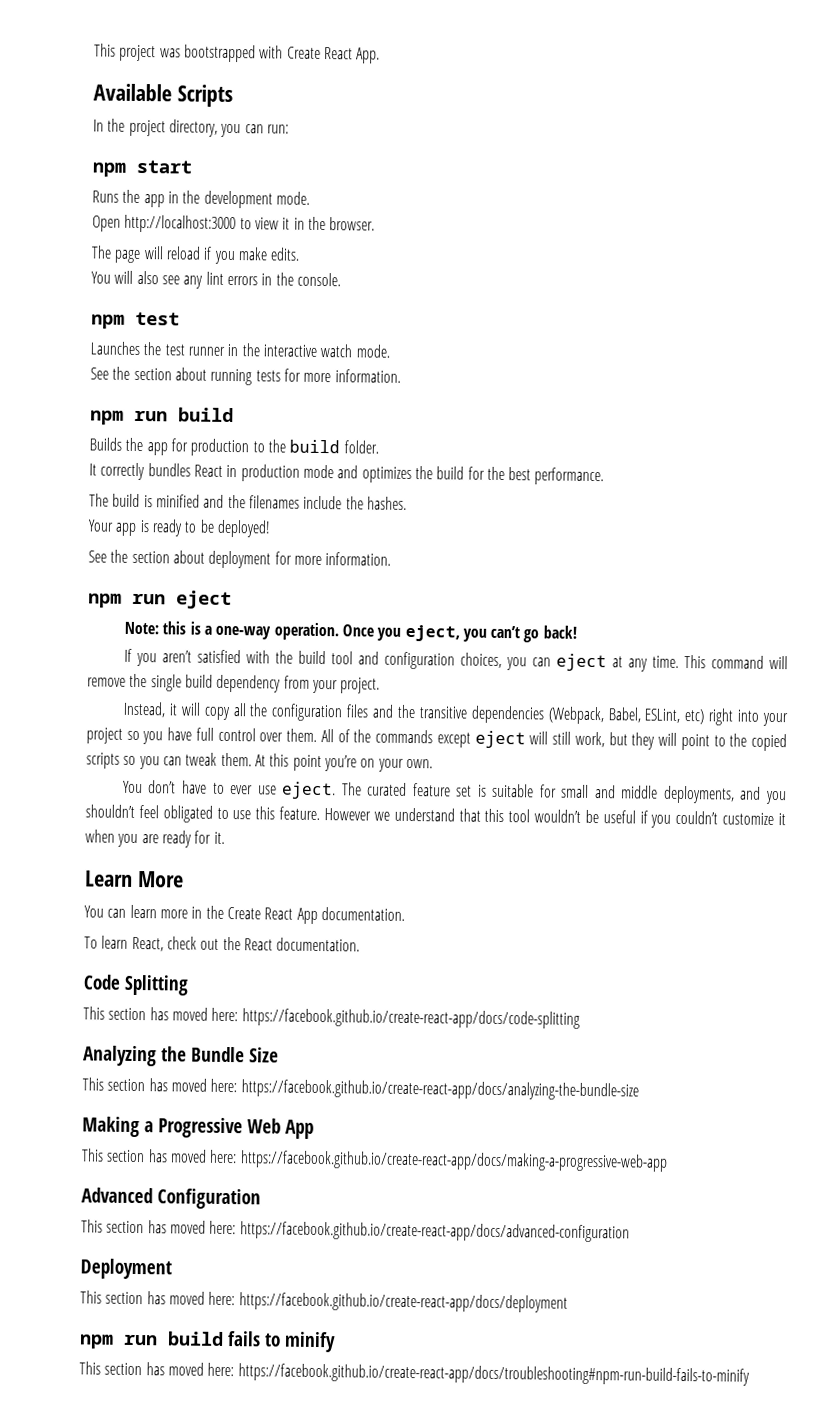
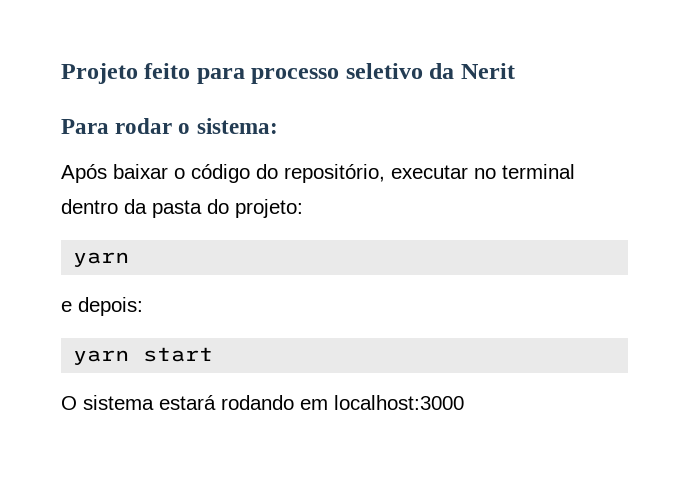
- This project was bootstrapped with Create React App.
- Available Scripts
- In the project directory, you can run:
- npm start
- Runs the app in the development mode.
- Open http://localhost:3000 to view it in the browser.
- The page will reload if you make edits.
- You will also see any lint errors in the console.
- npm test
- Launches the test runner in the interactive watch mode.
- See the section about running tests for more information.
- npm run build
- Builds the app for production to the build folder.
- It correctly bundles React in production mode and optimizes the build for the best performance.
- The build is minified and the filenames include the hashes.
- Your app is ready to be deployed!
- See the section about deployment for more information.
- npm run eject
- Note: this is a one-way operation. Once you eject, you can’t go back!
- If you aren’t satisfied with the build tool and configuration choices, you can eject at any time. This command will remove the single build dependency from your project.
- Instead, it will copy all the configuration files and the transitive dependencies (Webpack, Babel, ESLint, etc) right into your project so you have full control over them. All of the commands except eject will still work, but they will point to the copied scripts so you can tweak them. At this point you’re on your own.
- You don’t have to ever use eject. The curated feature set is suitable for small and middle deployments, and you shouldn’t feel obligated to use this feature. However we understand that this tool wouldn’t be useful if you couldn’t customize it when you are ready for it.
- Learn More
- You can learn more in the Create React App documentation.
- To learn React, check out the React documentation.
- Code Splitting
- This section has moved here: https://facebook.github.io/create-react-app/docs/code-splitting
- Analyzing the Bundle Size
- This section has moved here: https://facebook.github.io/create-react-app/docs/analyzing-the-bundle-size
- Making a Progressive Web App
- This section has moved here: https://facebook.github.io/create-react-app/docs/making-a-progressive-web-app
- Advanced Configuration
- This section has moved here: https://facebook.github.io/create-react-app/docs/advanced-configuration
- Deployment
- This section has moved here: https://facebook.github.io/create-react-app/docs/deployment
- npm run build fails to minify
- This section has moved here: https://facebook.github.io/create-react-app/docs/troubleshooting#npm-run-build-fails-to-minify
+ Projeto feito para processo seletivo da Nerit
+ Para rodar o sistema:
+ Após baixar o código do repositório, executar no terminal dentro da pasta do projeto:
+ yarn
+ e depois:
+ yarn start
+ O sistema estará rodando em localhost:3000

